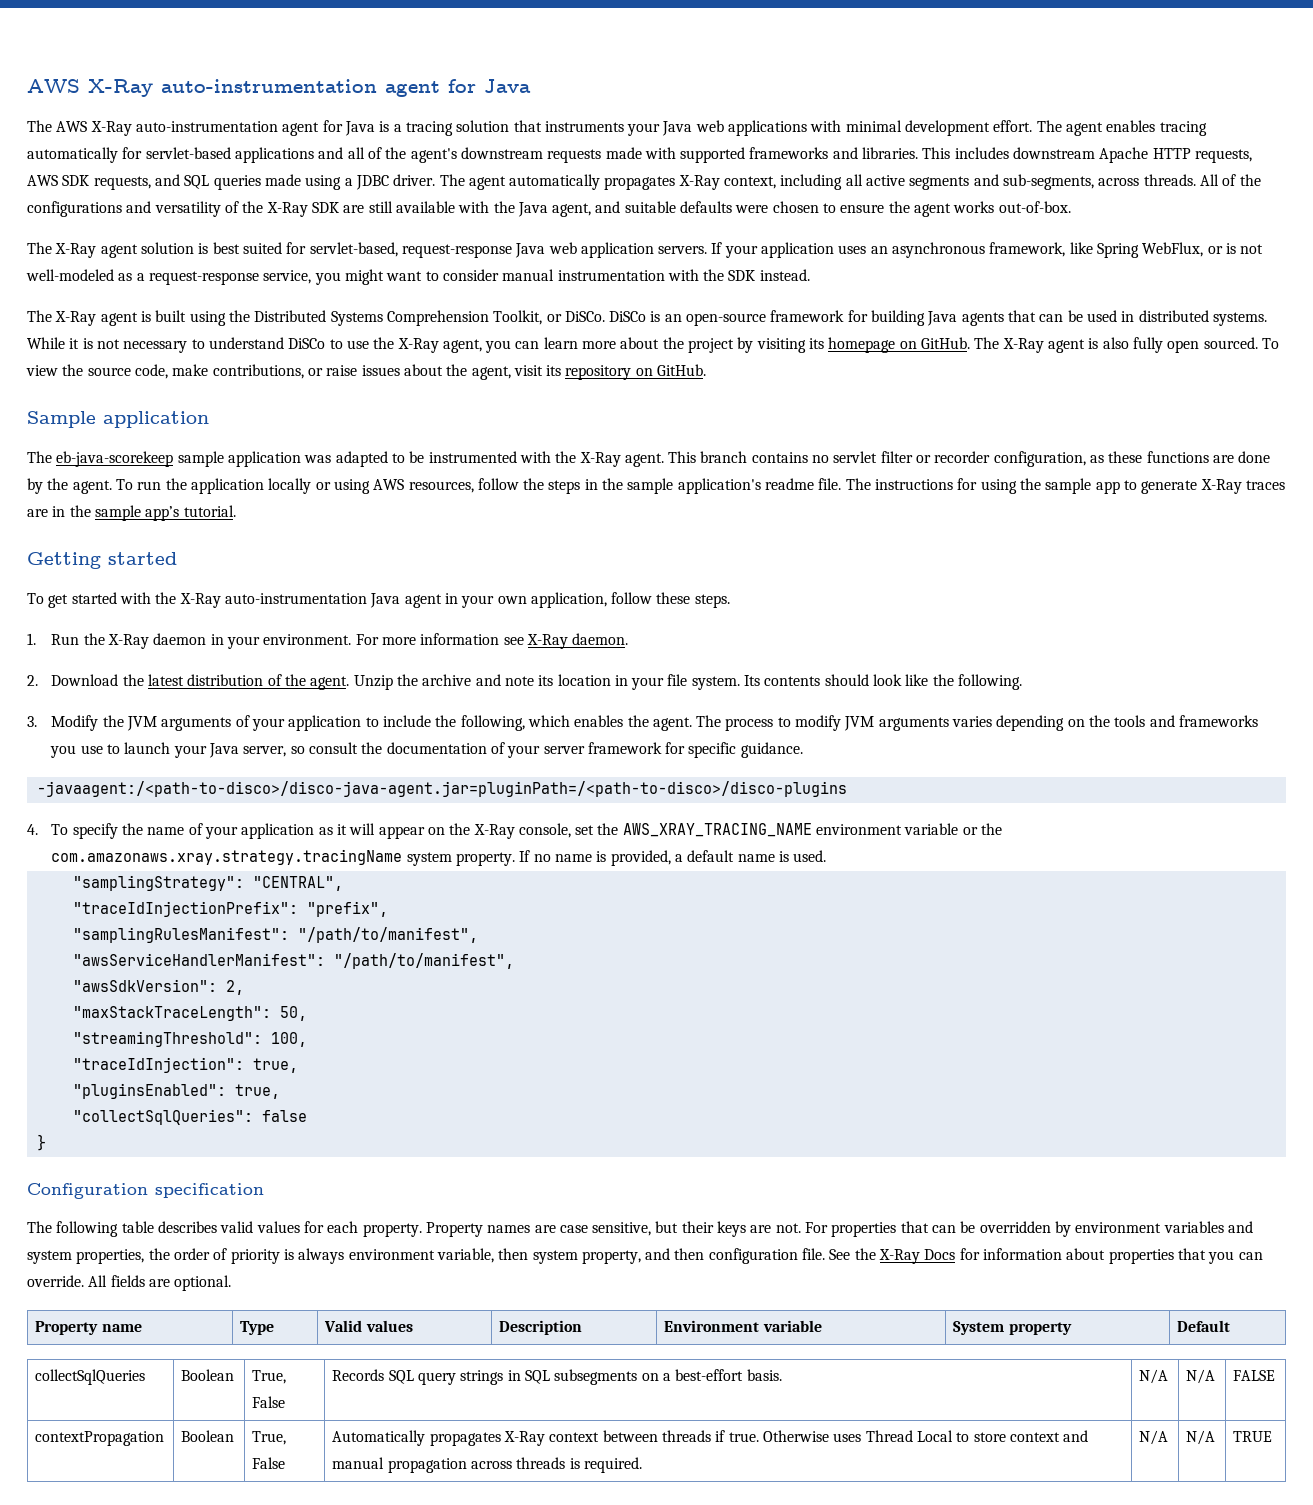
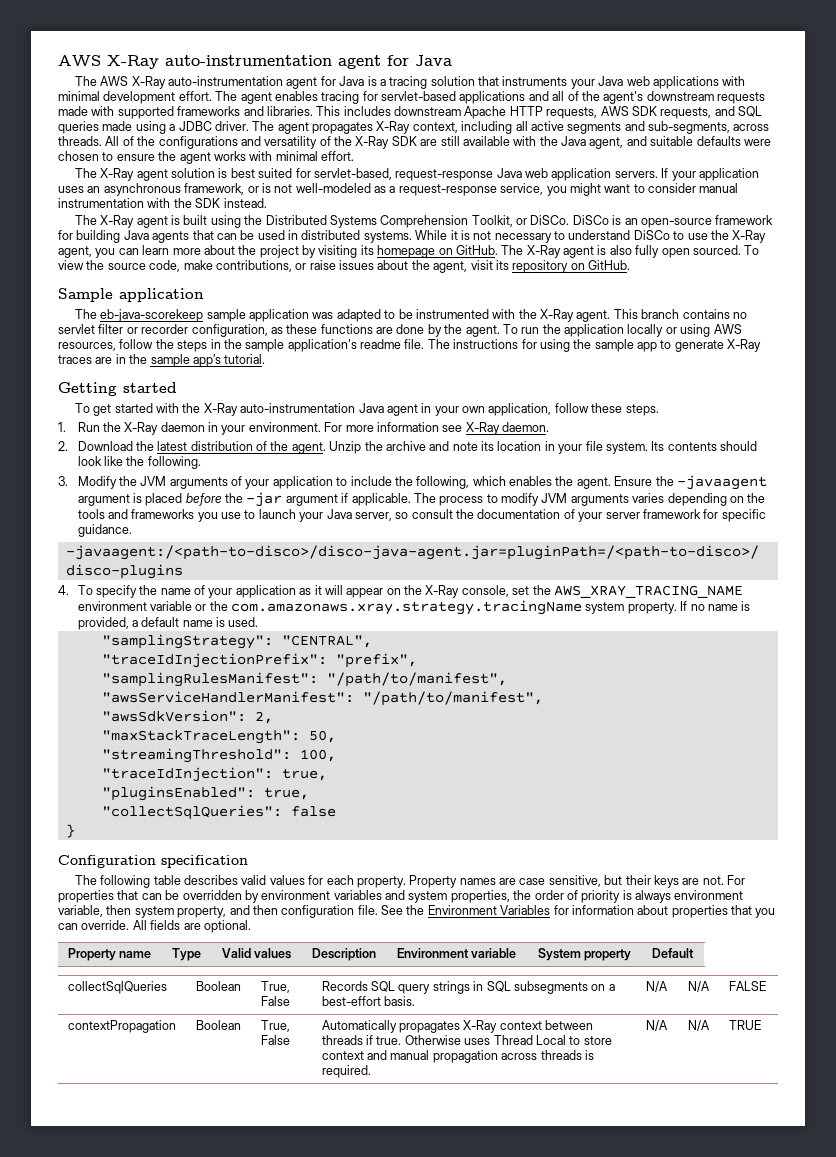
- The agent enables tracing automatically for servlet-based applications and all of the agent's downstream requests made with supported frameworks and libraries.
+ The agent enables tracing for servlet-based applications and all of the agent's downstream requests made with supported frameworks and libraries.
- The agent automatically propagates X-Ray context, including all active segments and sub-segments, across threads.
+ The agent propagates X-Ray context, including all active segments and sub-segments, across threads.
- All of the configurations and versatility of the X-Ray SDK are still available with the Java agent, and suitable defaults were chosen to ensure the agent works out-of-box.
+ All of the configurations and versatility of the X-Ray SDK are still available with the Java agent, and suitable defaults were chosen to ensure the agent works with minimal effort.
- If your application uses an asynchronous framework, like Spring WebFlux, or is not well-modeled as a request-response service, you might want to consider manual instrumentation with the SDK instead.
+ If your application uses an asynchronous framework, or is not well-modeled as a request-response service, you might want to consider manual instrumentation with the SDK instead.
+ Ensure the -javaagent argument is placed before the -jar argument if applicable.
- See the X-Ray Docs for information about properties that you can override.
+ See the Environment Variables for information about properties that you can override.

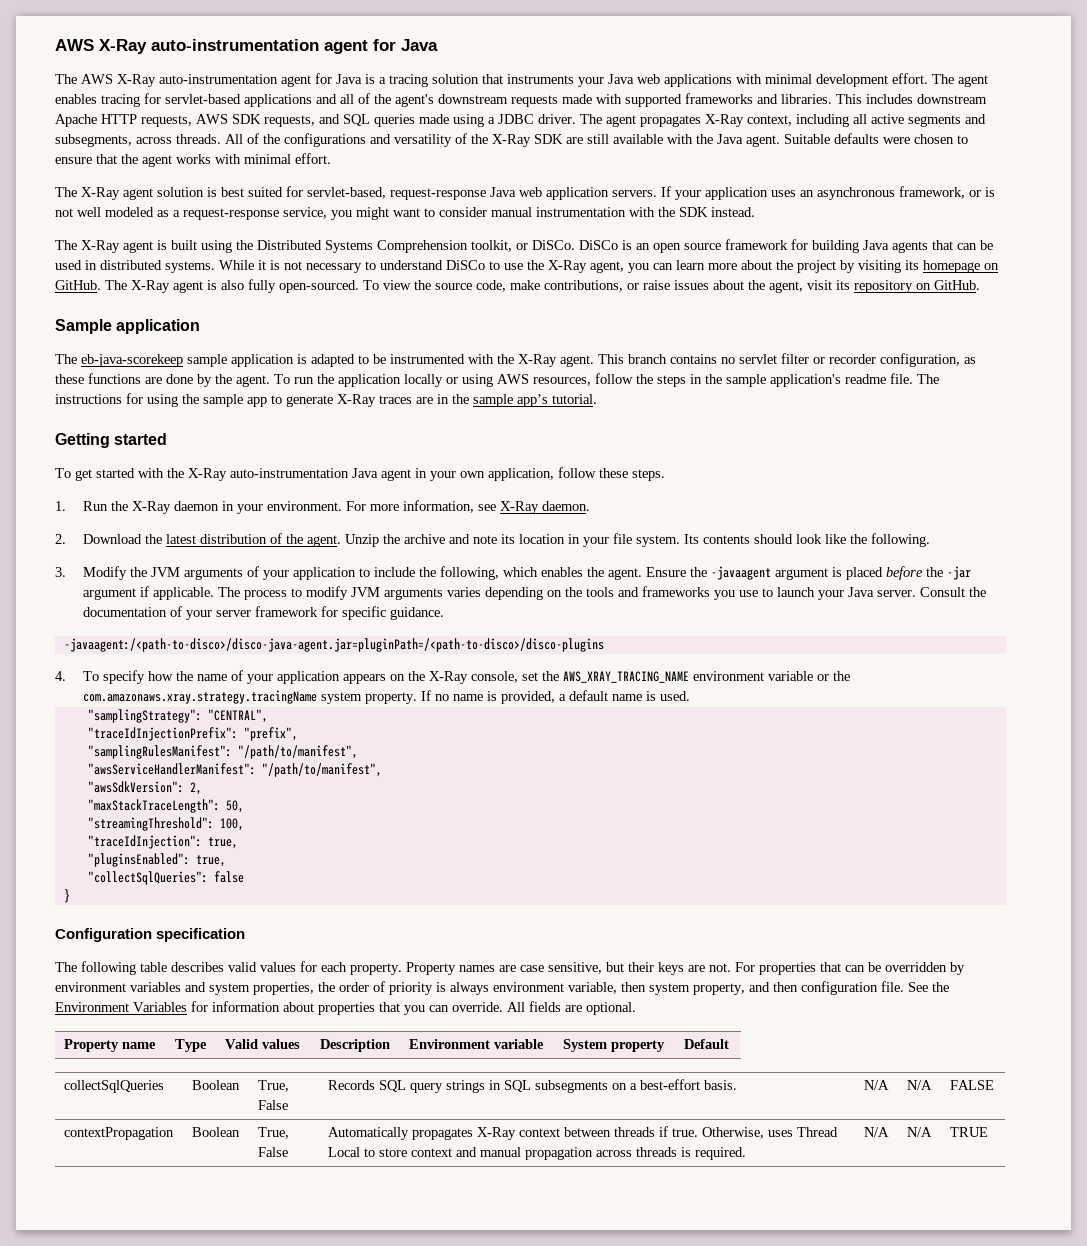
- The agent propagates X-Ray context, including all active segments and sub-segments, across threads.
+ The agent propagates X-Ray context, including all active segments and subsegments, across threads.
- All of the configurations and versatility of the X-Ray SDK are still available with the Java agent, and suitable defaults were chosen to ensure the agent works with minimal effort.
+ All of the configurations and versatility of the X-Ray SDK are still available with the Java agent. Suitable defaults were chosen to ensure that the agent works with minimal effort.
- If your application uses an asynchronous framework, or is not well-modeled as a request-response service, you might want to consider manual instrumentation with the SDK instead.
+ If your application uses an asynchronous framework, or is not well modeled as a request-response service, you might want to consider manual instrumentation with the SDK instead.
- The X-Ray agent is built using the Distributed Systems Comprehension Toolkit, or DiSCo.
+ The X-Ray agent is built using the Distributed Systems Comprehension toolkit, or DiSCo.
- DiSCo is an open-source framework for building Java agents that can be used in distributed systems.
+ DiSCo is an open source framework for building Java agents that can be used in distributed systems.
- The X-Ray agent is also fully open sourced.
+ The X-Ray agent is also fully open-sourced.
- The eb-java-scorekeep sample application was adapted to be instrumented with the X-Ray agent.
+ The eb-java-scorekeep sample application is adapted to be instrumented with the X-Ray agent.
- For more information see X-Ray daemon.
+ For more information, see X-Ray daemon.
- The process to modify JVM arguments varies depending on the tools and frameworks you use to launch your Java server, so consult the documentation of your server framework for specific guidance.
+ The process to modify JVM arguments varies depending on the tools and frameworks you use to launch your Java server. Consult the documentation of your server framework for specific guidance.
- 4. To specify the name of your application as it will appear on the X-Ray console, set the AWS_XRAY_TRACING_NAME environment variable or the com.amazonaws.xray.strategy.tracingName system property.
+ 4. To specify how the name of your application appears on the X-Ray console, set the AWS_XRAY_TRACING_NAME environment variable or the com.amazonaws.xray.strategy.tracingName system property.
- contextPropagation | Boolean | True, False | Automatically propagates X-Ray context between threads if true. Otherwise uses Thread Local to store context and manual propagation across threads is required. | N/A | N/A | TRUE
+ contextPropagation | Boolean | True, False | Automatically propagates X-Ray context between threads if true. Otherwise, uses Thread Local to store context and manual propagation across threads is required. | N/A | N/A | TRUE

